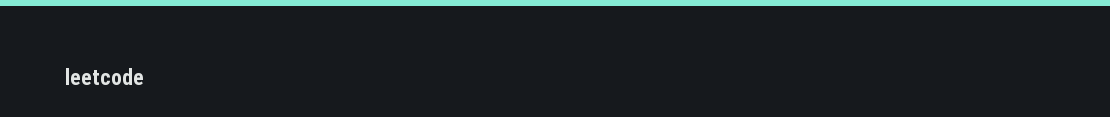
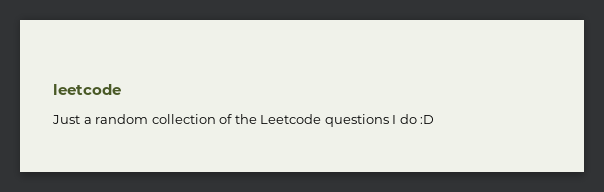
+ Just a random collection of the Leetcode questions I do :D

